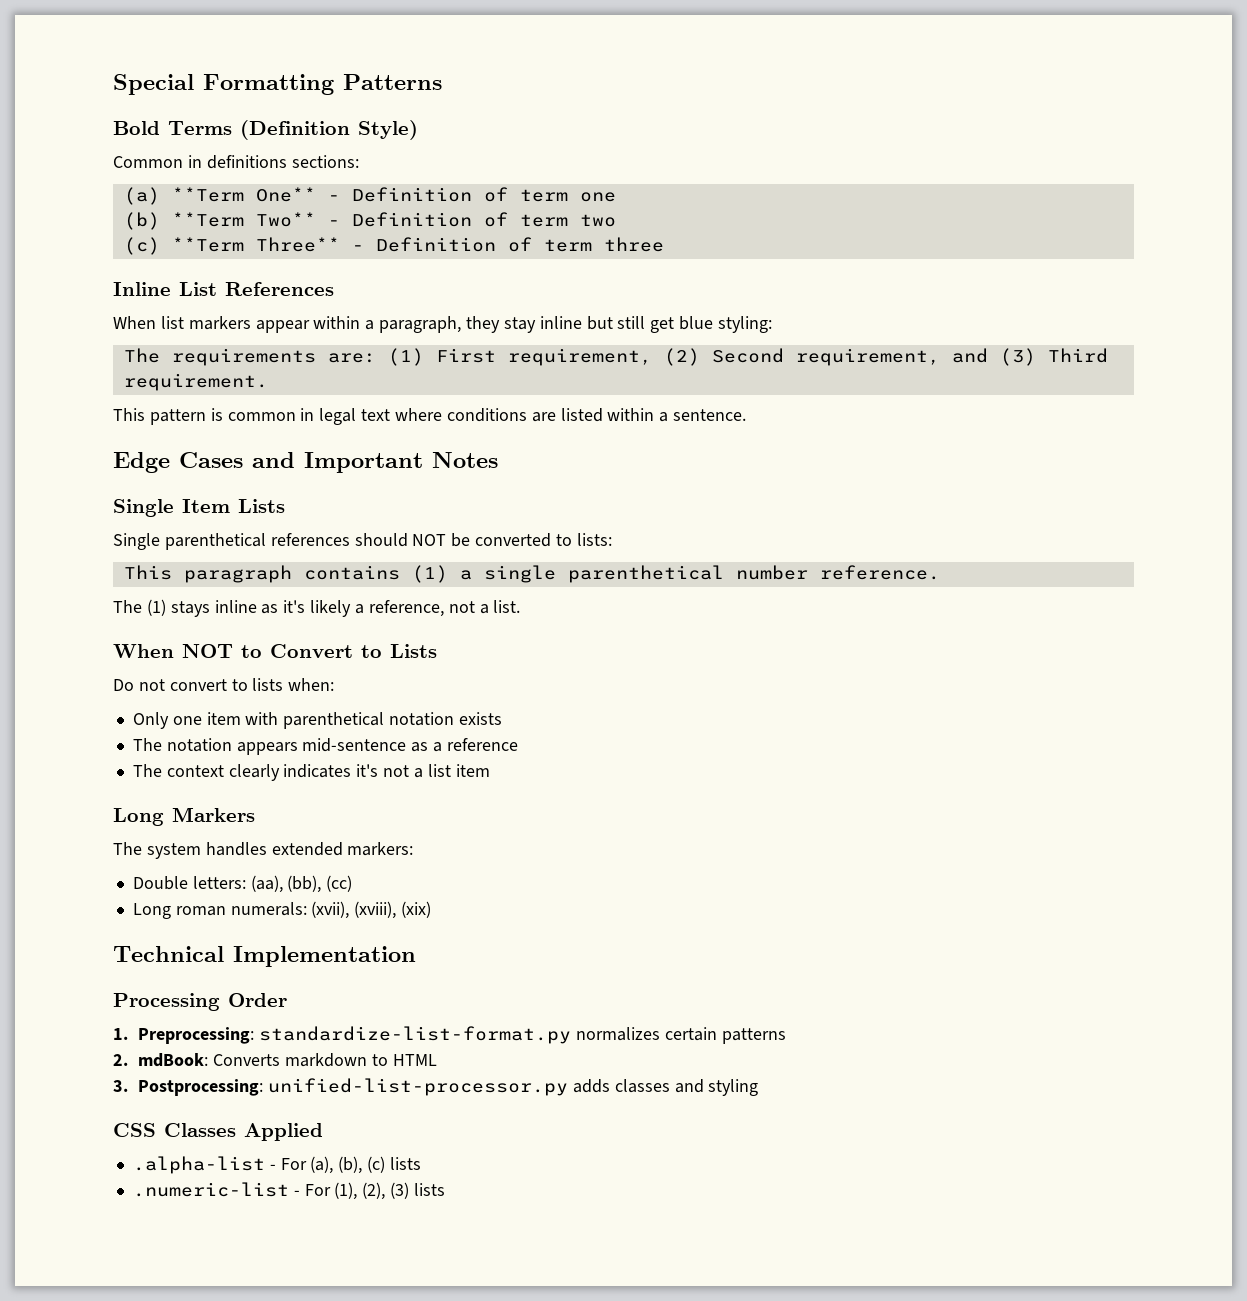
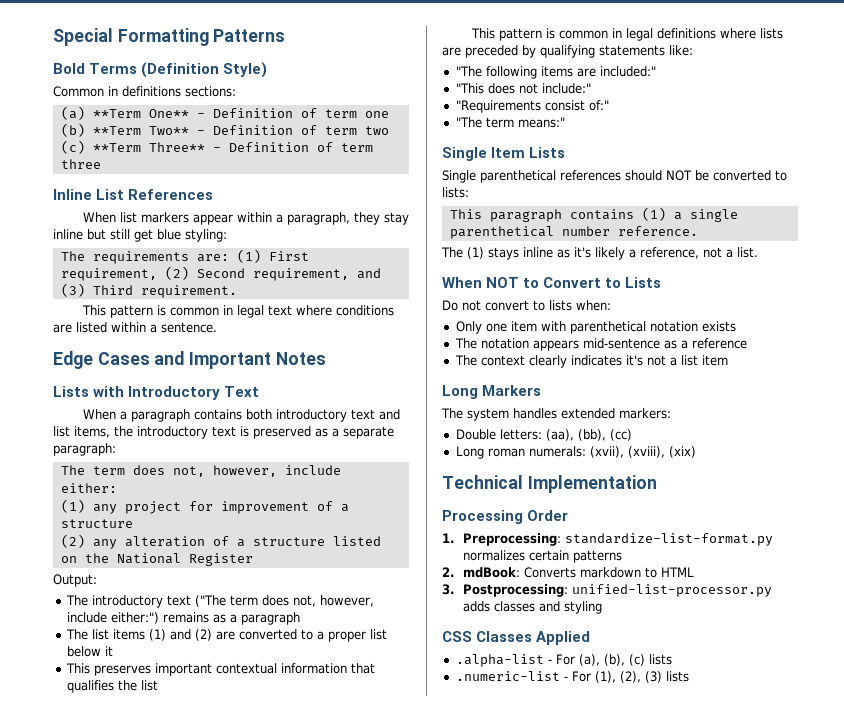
+ Lists with Introductory Text
+ When a paragraph contains both introductory text and list items, the introductory text is preserved as a separate paragraph:
+ The term does not, however, include either:
+ (1) any project for improvement of a structure
+ (2) any alteration of a structure listed on the National Register
+ Output:
+ The introductory text ("The term does not, however, include either:") remains as a paragraph
+ The list items (1) and (2) are converted to a proper list below it
+ This preserves important contextual information that qualifies the list
+ This pattern is common in legal definitions where lists are preceded by qualifying statements like:
+ "The following items are included:"
+ "This does not include:"
+ "Requirements consist of:"
+ "The term means:"

